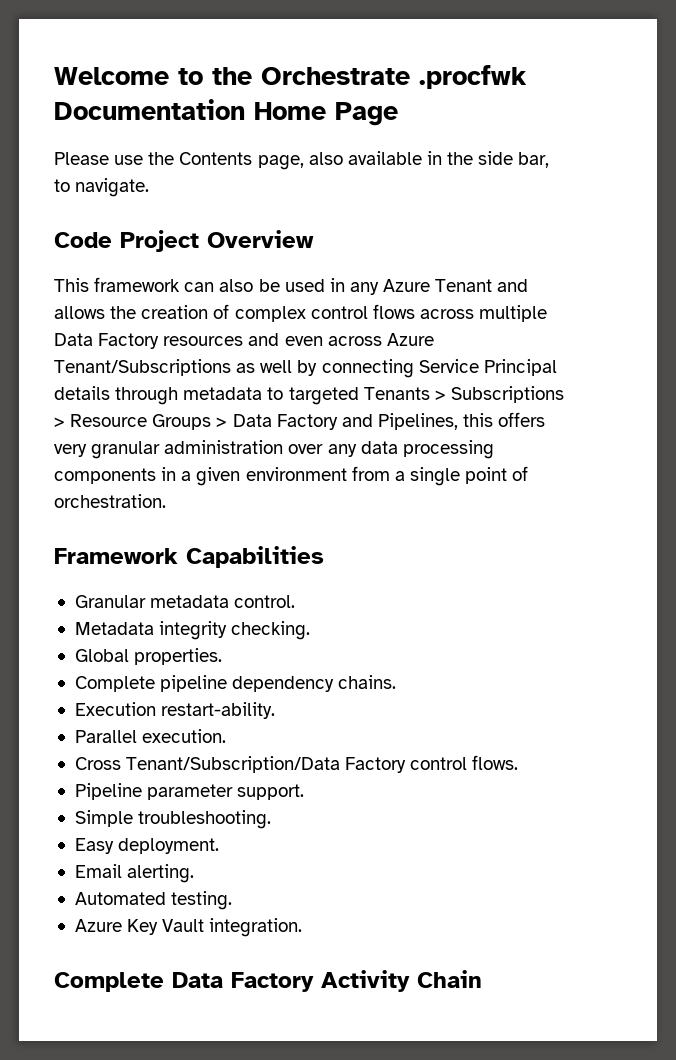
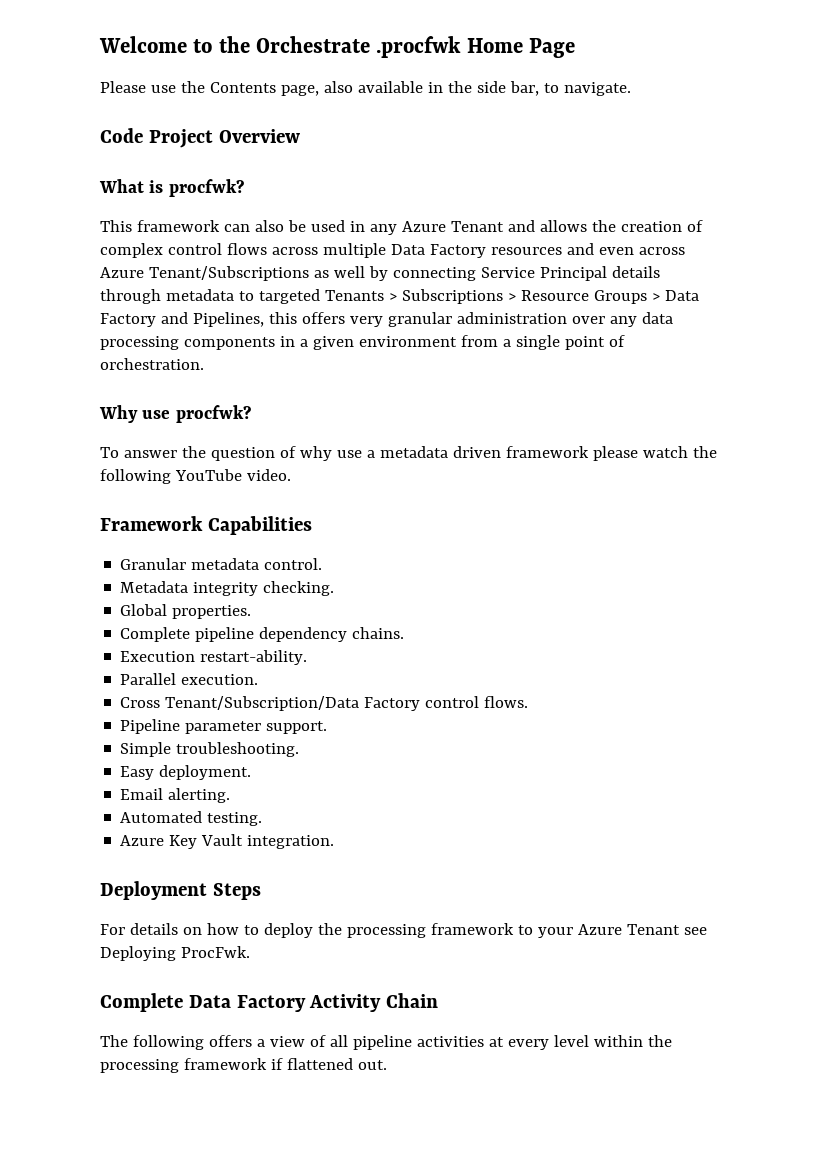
- Welcome to the Orchestrate .procfwk Documentation Home Page
+ Welcome to the Orchestrate .procfwk Home Page
+ What is procfwk?
+ Why use procfwk?
+ To answer the question of why use a metadata driven framework please watch the following YouTube video.
+ Deployment Steps
+ For details on how to deploy the processing framework to your Azure Tenant see Deploying ProcFwk.
+ The following offers a view of all pipeline activities at every level within the processing framework if flattened out.

